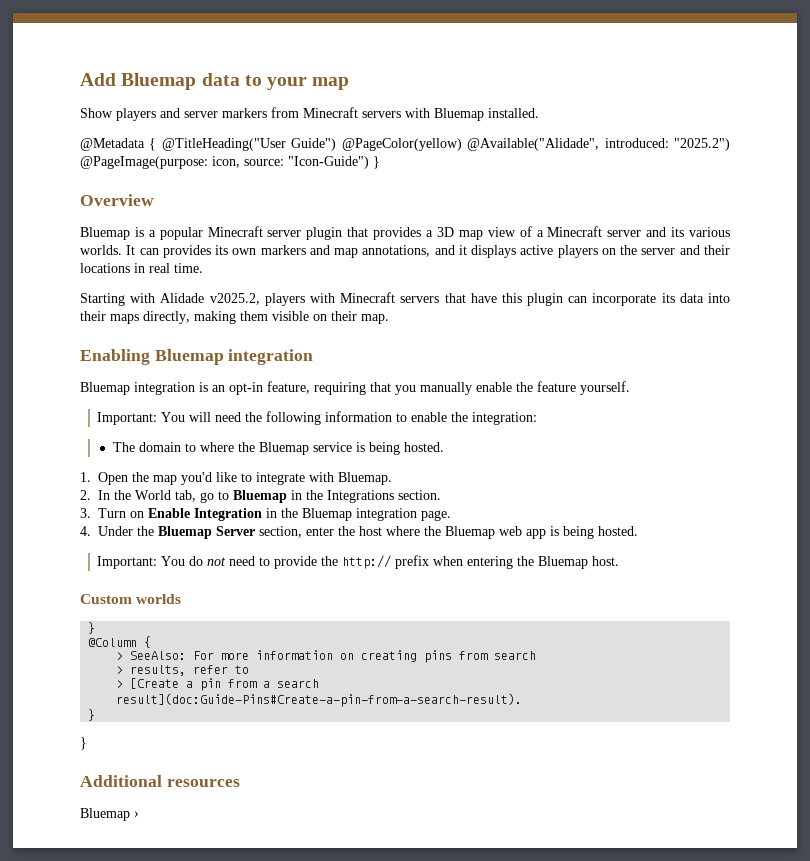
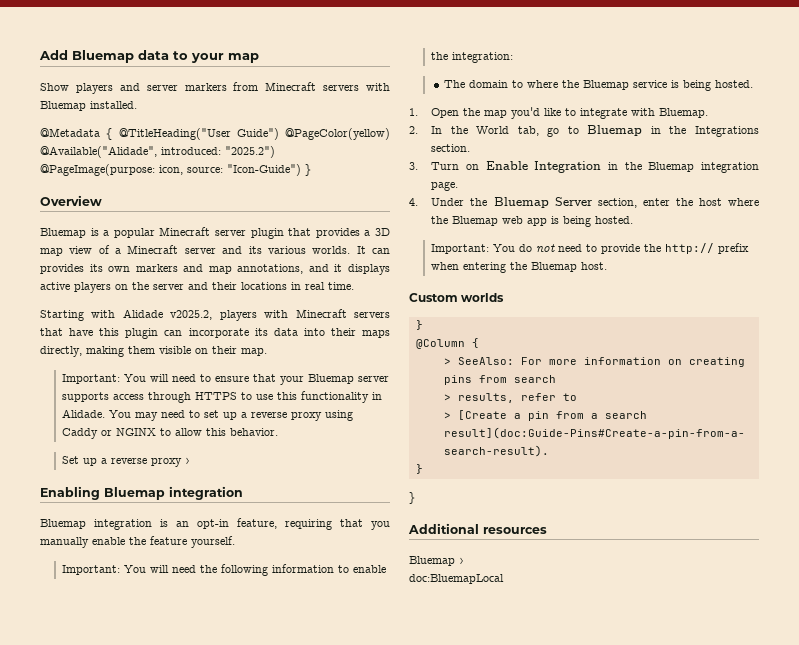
+ Important: You will need to ensure that your Bluemap server supports access through HTTPS to use this functionality in Alidade. You may need to set up a reverse proxy using Caddy or NGINX to allow this behavior.
+ Set up a reverse proxy ›
+ doc:BluemapLocal

